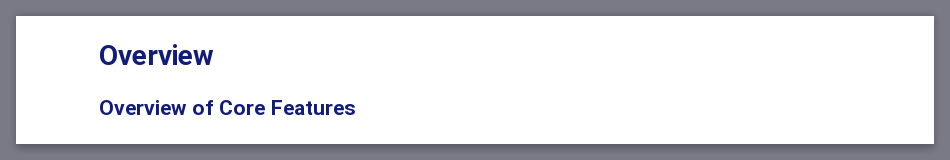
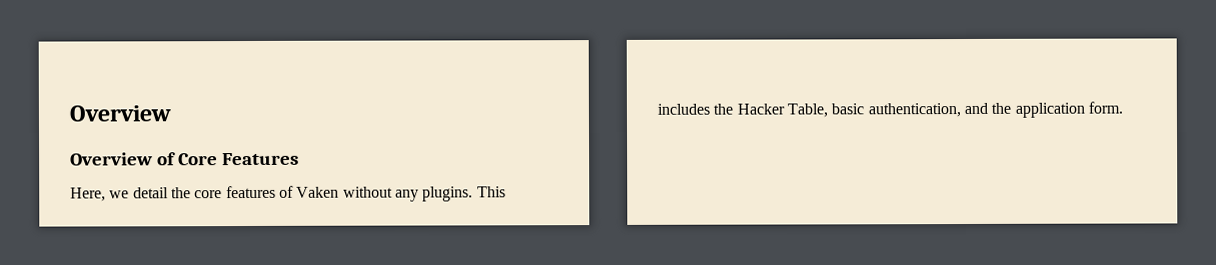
+ Here, we detail the core features of Vaken without any plugins. This includes the Hacker Table, basic authentication, and the application form.

